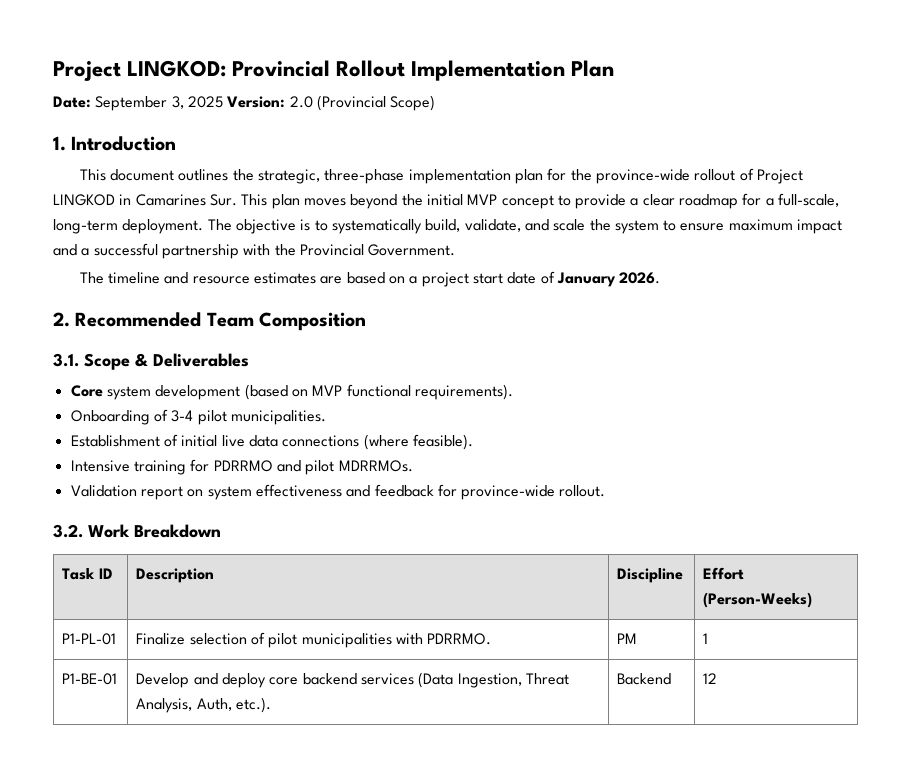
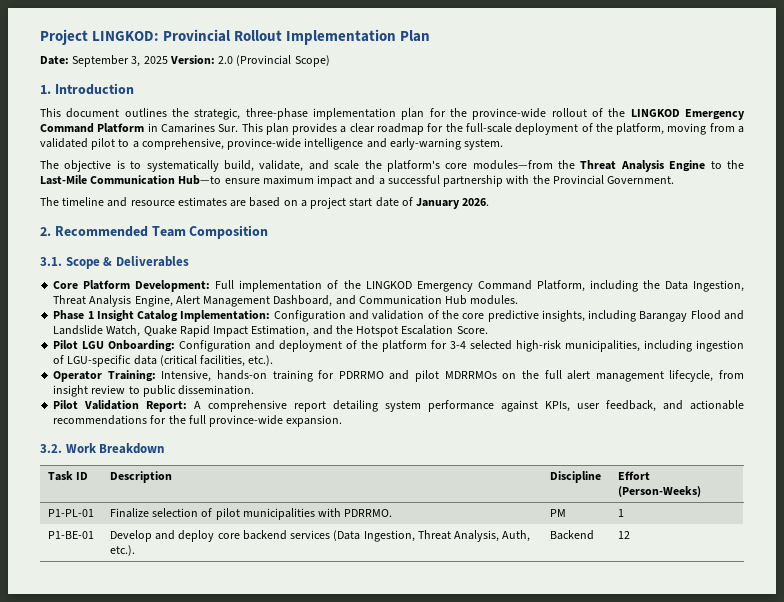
- This document outlines the strategic, three-phase implementation plan for the province-wide rollout of Project LINGKOD in Camarines Sur. This plan moves beyond the initial MVP concept to provide a clear roadmap for a full-scale, long-term deployment. The objective is to systematically build, validate, and scale the system to ensure maximum impact and a successful partnership with the Provincial Government.
+ This document outlines the strategic, three-phase implementation plan for the province-wide rollout of the LINGKOD Emergency Command Platform in Camarines Sur. This plan provides a clear roadmap for the full-scale deployment of the platform, moving from a validated pilot to a comprehensive, province-wide intelligence and early-warning system.
+ The objective is to systematically build, validate, and scale the platform's core modules—from the Threat Analysis Engine to the Last-Mile Communication Hub—to ensure maximum impact and a successful partnership with the Provincial Government.
- Core system development (based on MVP functional requirements).
- Onboarding of 3-4 pilot municipalities.
- Establishment of initial live data connections (where feasible).
- Intensive training for PDRRMO and pilot MDRRMOs.
- Validation report on system effectiveness and feedback for province-wide rollout.
+ Core Platform Development: Full implementation of the LINGKOD Emergency Command Platform, including the Data Ingestion, Threat Analysis Engine, Alert Management Dashboard, and Communication Hub modules.
+ Phase 1 Insight Catalog Implementation: Configuration and validation of the core predictive insights, including Barangay Flood and Landslide Watch, Quake Rapid Impact Estimation, and the Hotspot Escalation Score.
+ Pilot LGU Onboarding: Configuration and deployment of the platform for 3-4 selected high-risk municipalities, including ingestion of LGU-specific data (critical facilities, etc.).
+ Operator Training: Intensive, hands-on training for PDRRMO and pilot MDRRMOs on the full alert management lifecycle, from insight review to public dissemination.
+ Pilot Validation Report: A comprehensive report detailing system performance against KPIs, user feedback, and actionable recommendations for the full province-wide expansion.

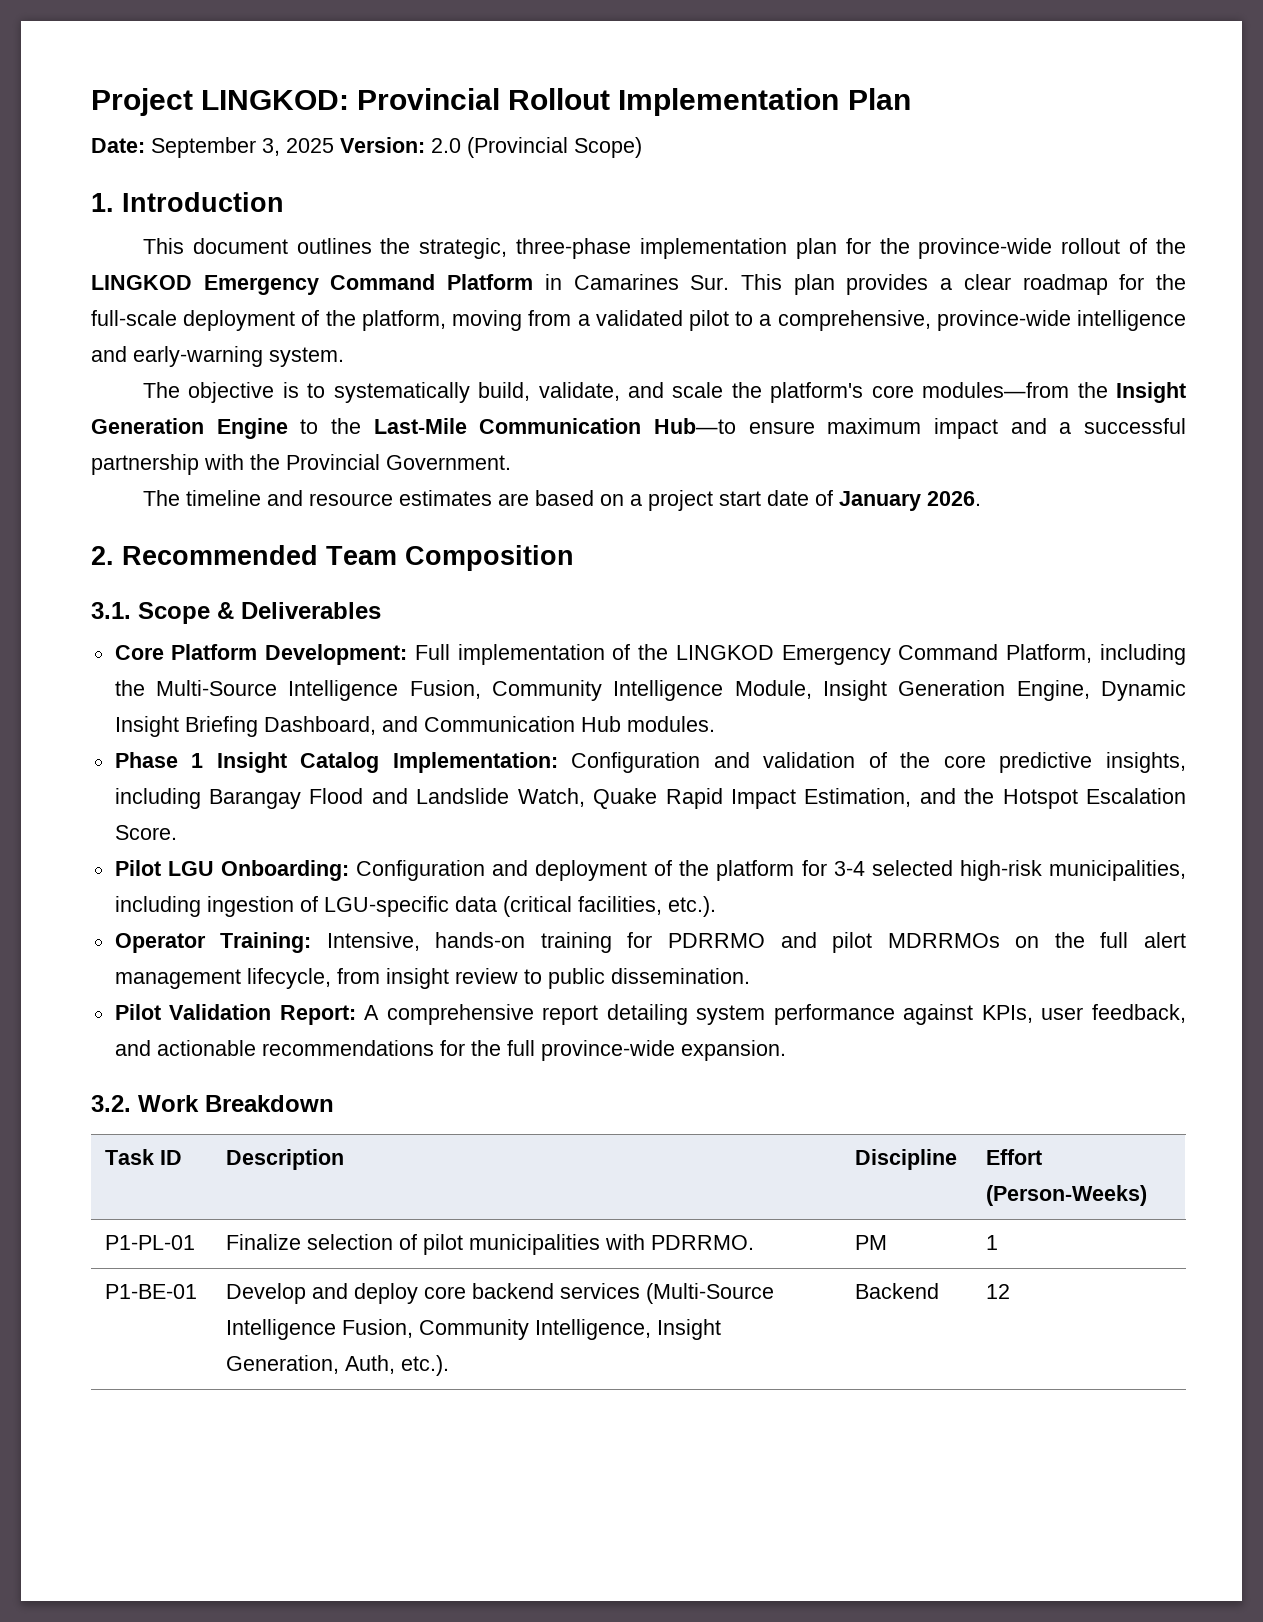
- The objective is to systematically build, validate, and scale the platform's core modules—from the Threat Analysis Engine to the Last-Mile Communication Hub—to ensure maximum impact and a successful partnership with the Provincial Government.
+ The objective is to systematically build, validate, and scale the platform's core modules—from the Insight Generation Engine to the Last-Mile Communication Hub—to ensure maximum impact and a successful partnership with the Provincial Government.
- Core Platform Development: Full implementation of the LINGKOD Emergency Command Platform, including the Data Ingestion, Threat Analysis Engine, Alert Management Dashboard, and Communication Hub modules.
+ Core Platform Development: Full implementation of the LINGKOD Emergency Command Platform, including the Multi-Source Intelligence Fusion, Community Intelligence Module, Insight Generation Engine, Dynamic Insight Briefing Dashboard, and Communication Hub modules.
- P1-BE-01 | Develop and deploy core backend services (Data Ingestion, Threat Analysis, Auth, etc.). | Backend | 12
+ P1-BE-01 | Develop and deploy core backend services (Multi-Source Intelligence Fusion, Community Intelligence, Insight Generation, Auth, etc.). | Backend | 12

